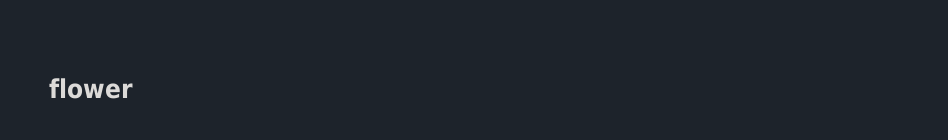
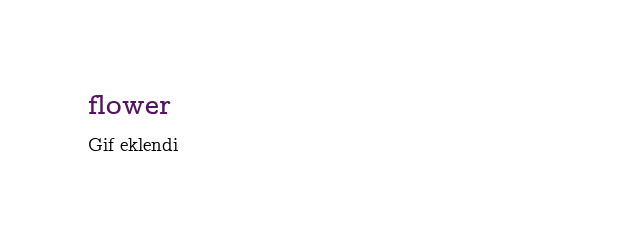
+ Gif eklendi

